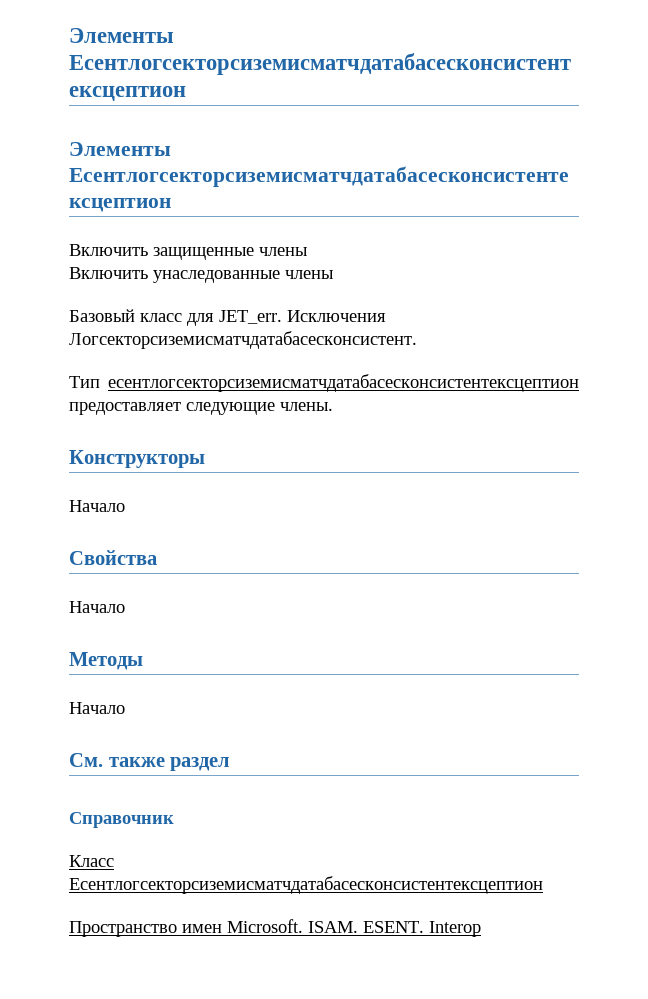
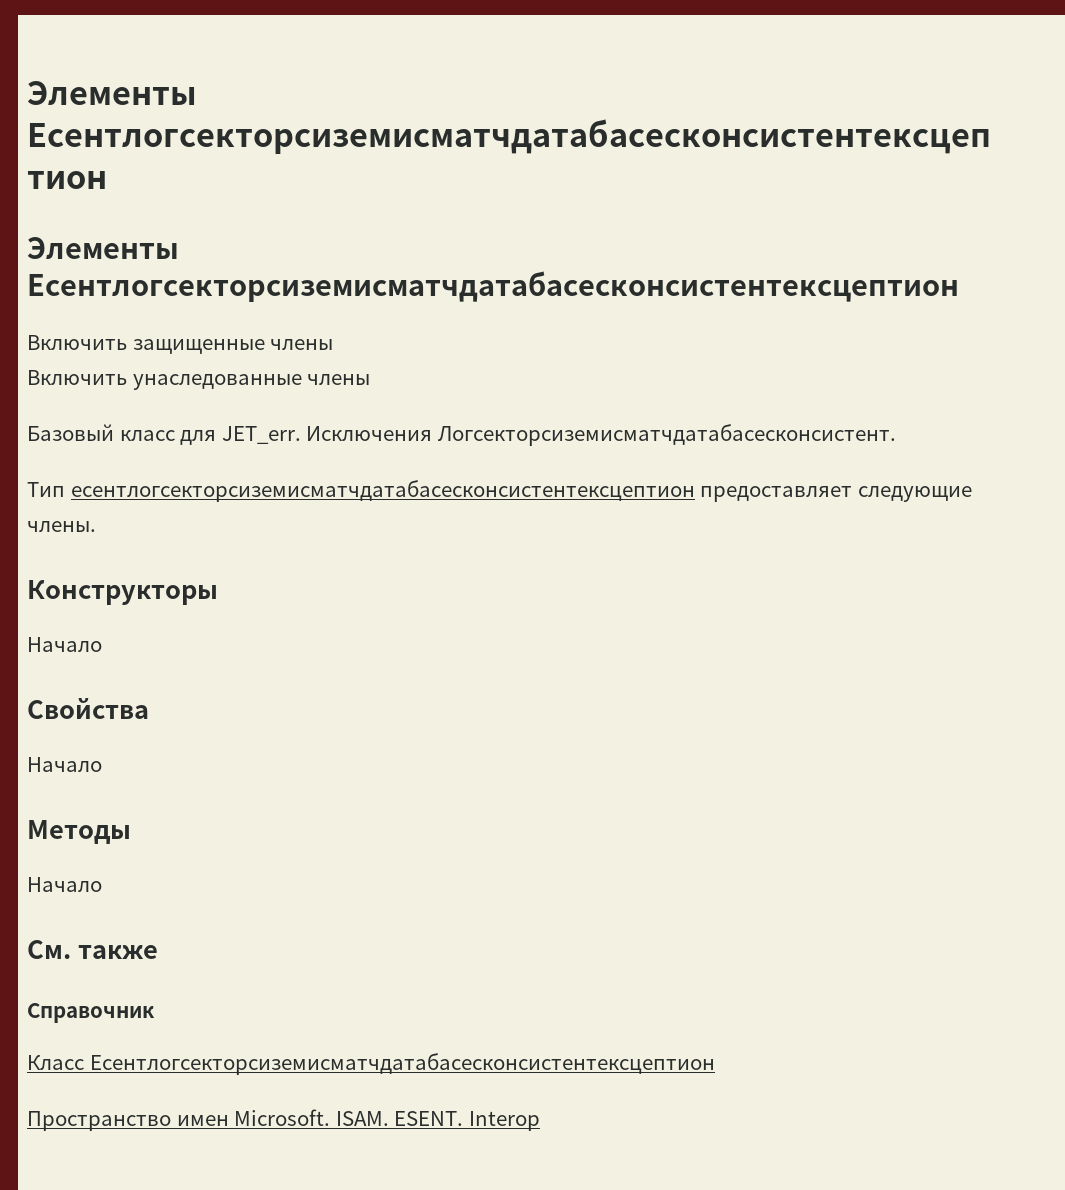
- См. также раздел
+ См. также

